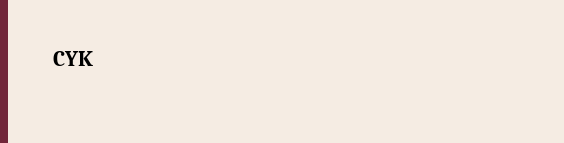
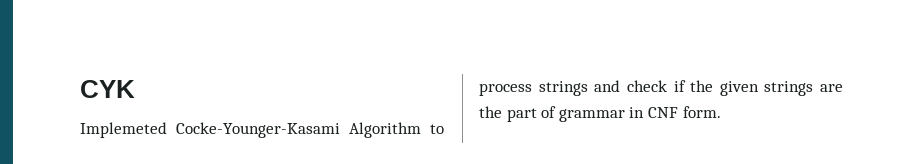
+ Implemeted Cocke-Younger-Kasami Algorithm to process strings and check if the given strings are the part of grammar in CNF form.

